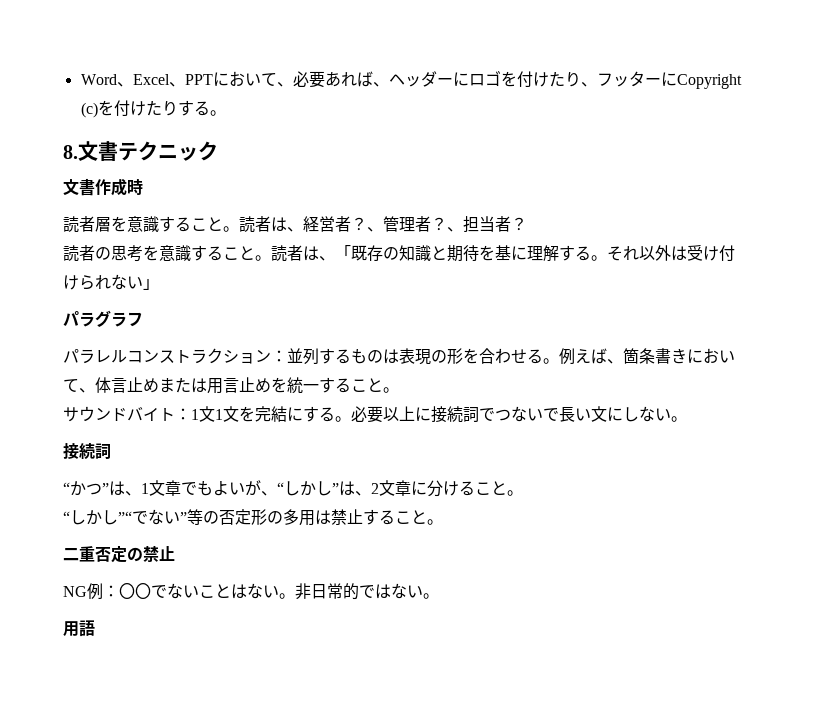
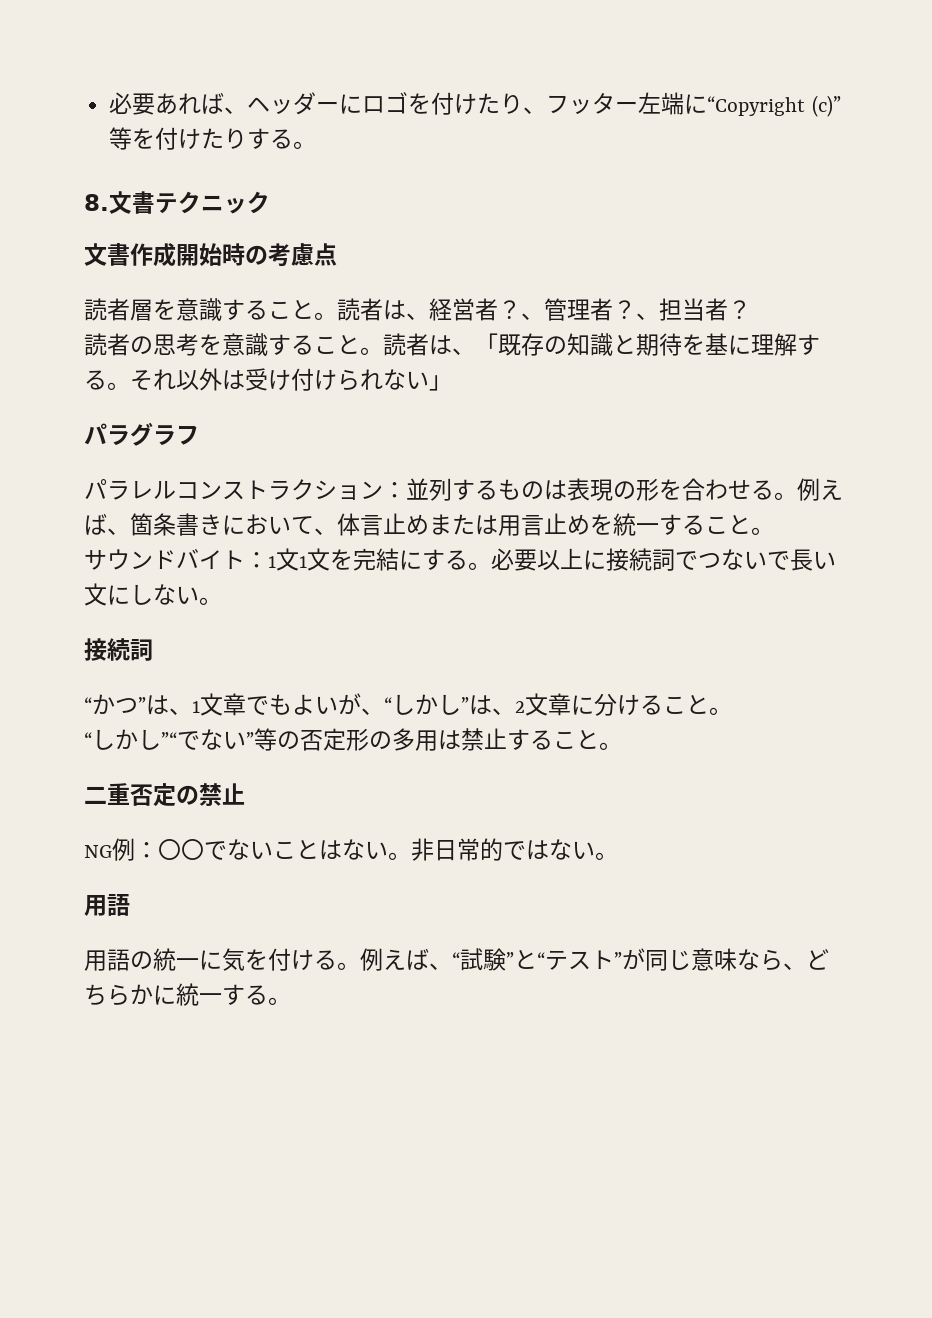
- Word、Excel、PPTにおいて、必要あれば、ヘッダーにロゴを付けたり、フッターにCopyright (c)を付けたりする。
+ 必要あれば、ヘッダーにロゴを付けたり、フッター左端に“Copyright (c)”等を付けたりする。
- 文書作成時
+ 文書作成開始時の考慮点
+ 用語の統一に気を付ける。例えば、“試験”と“テスト”が同じ意味なら、どちらかに統一する。

